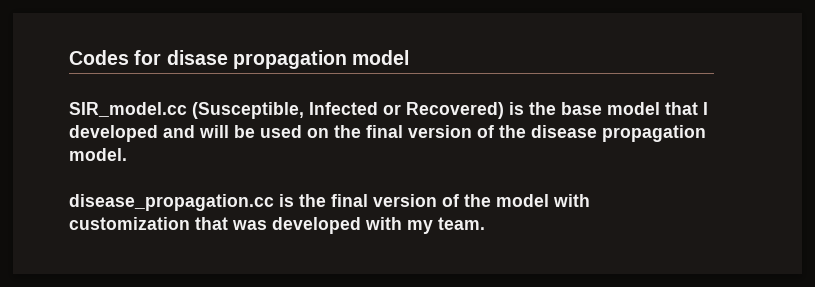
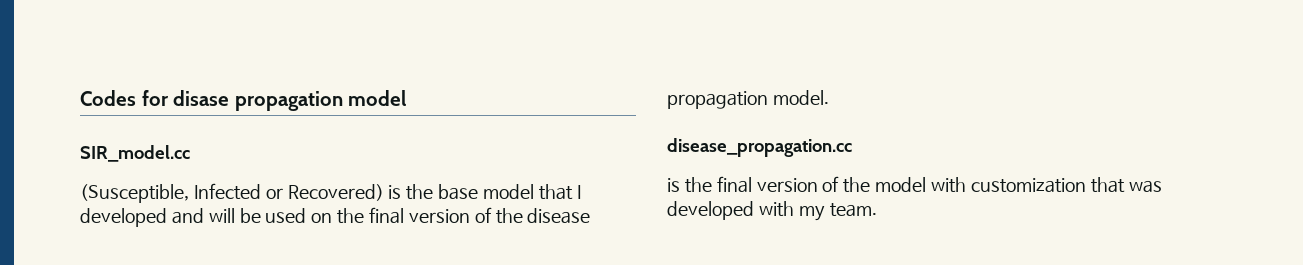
- SIR_model.cc (Susceptible, Infected or Recovered) is the base model that I developed and will be used on the final version of the disease propagation model.
+ SIR_model.cc
+ (Susceptible, Infected or Recovered) is the base model that I developed and will be used on the final version of the disease propagation model.
- disease_propagation.cc is the final version of the model with customization that was developed with my team.
+ disease_propagation.cc
+ is the final version of the model with customization that was developed with my team.

